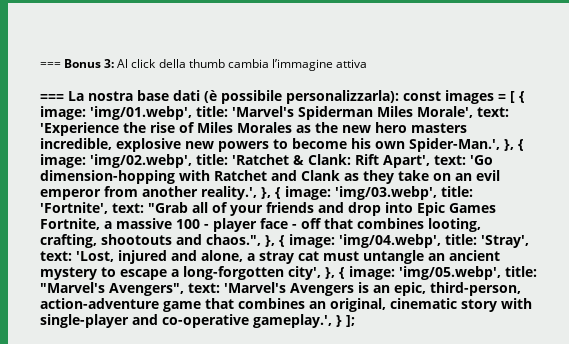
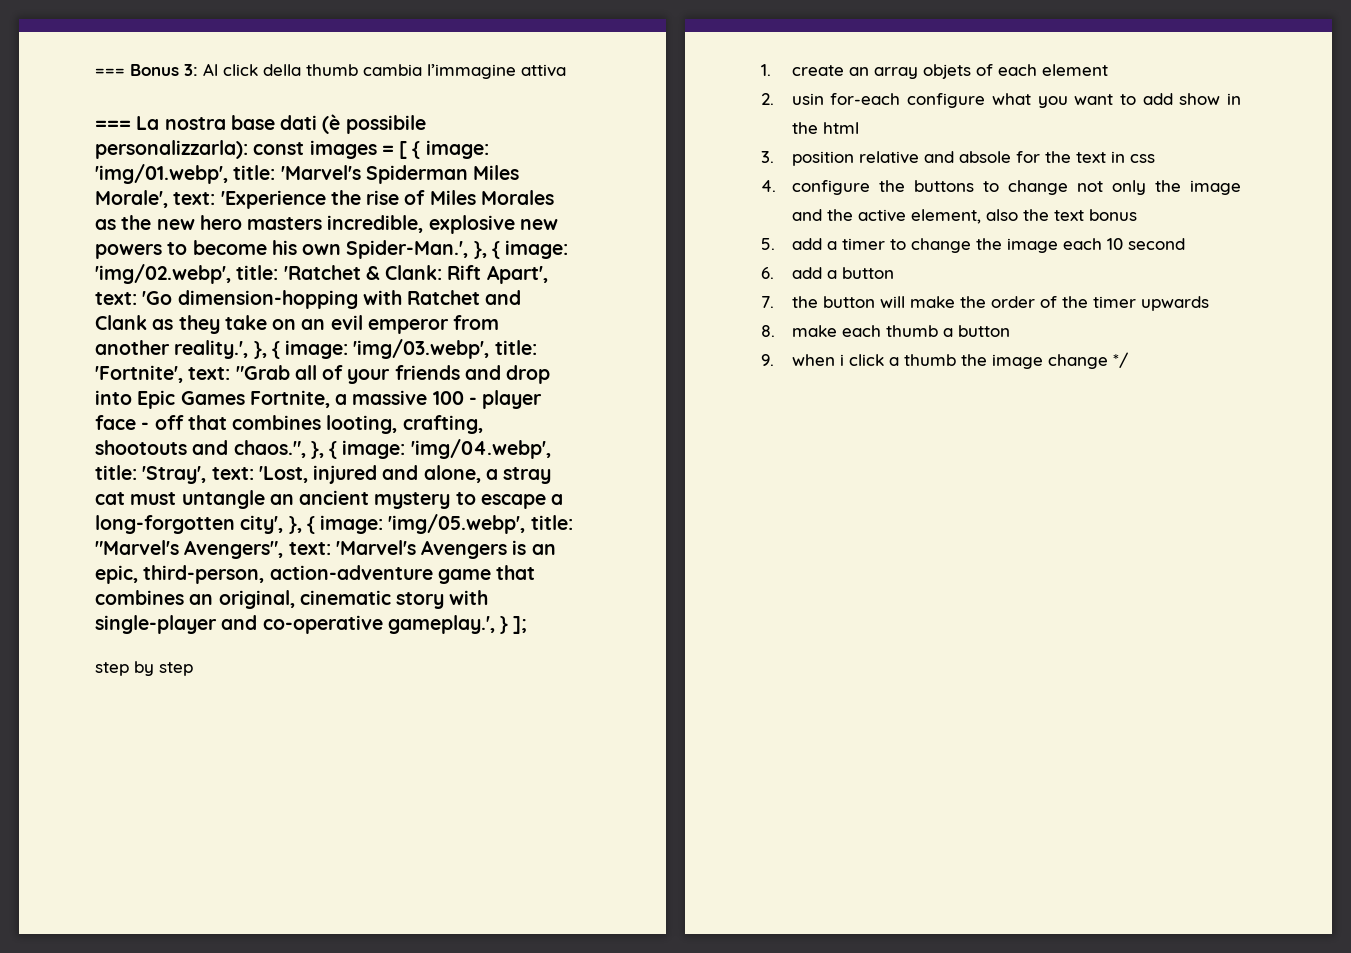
+ step by step
+ 1. create an array objets of each element
+ 2. usin for-each configure what you want to add show in the html
+ 3. position relative and absole for the text in css
+ 4. configure the buttons to change not only the image and the active element, also the text bonus
+ 5. add a timer to change the image each 10 second
+ 6. add a button
+ 7. the button will make the order of the timer upwards
+ 8. make each thumb a button
+ 9. when i click a thumb the image change */

